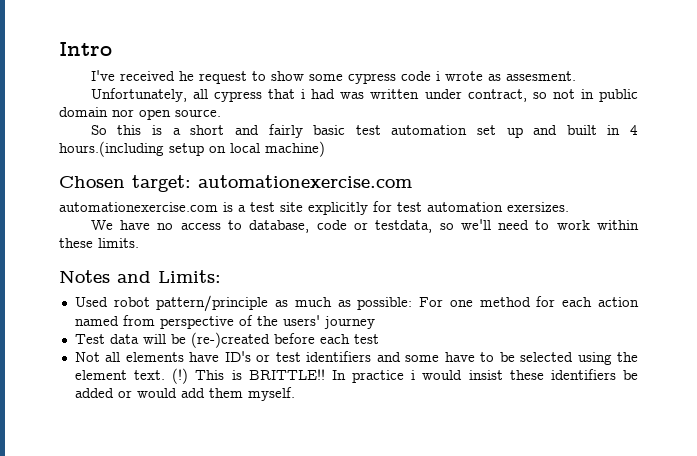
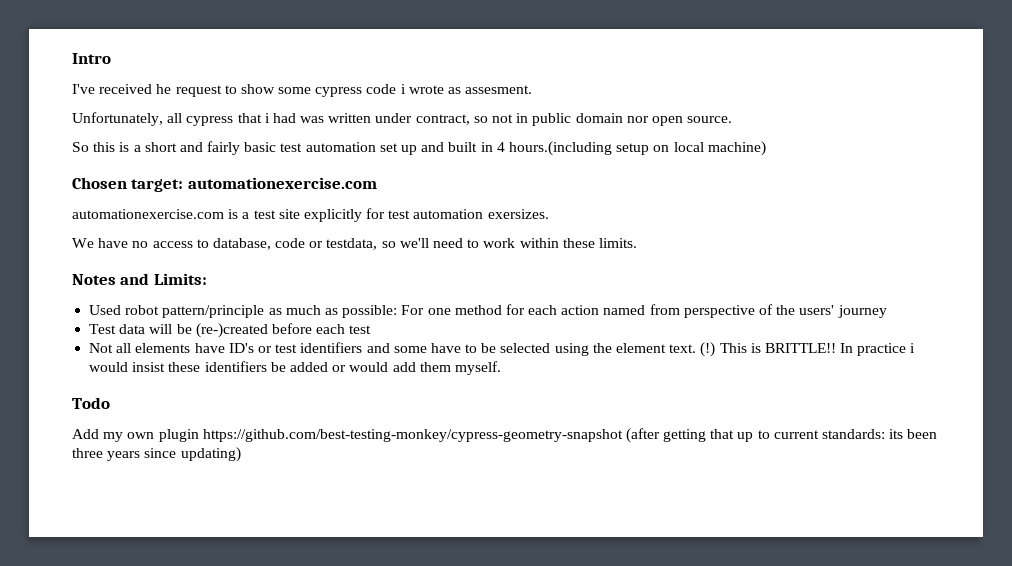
+ Todo
+ Add my own plugin https://github.com/best-testing-monkey/cypress-geometry-snapshot (after getting that up to current standards: its been three years since updating)

